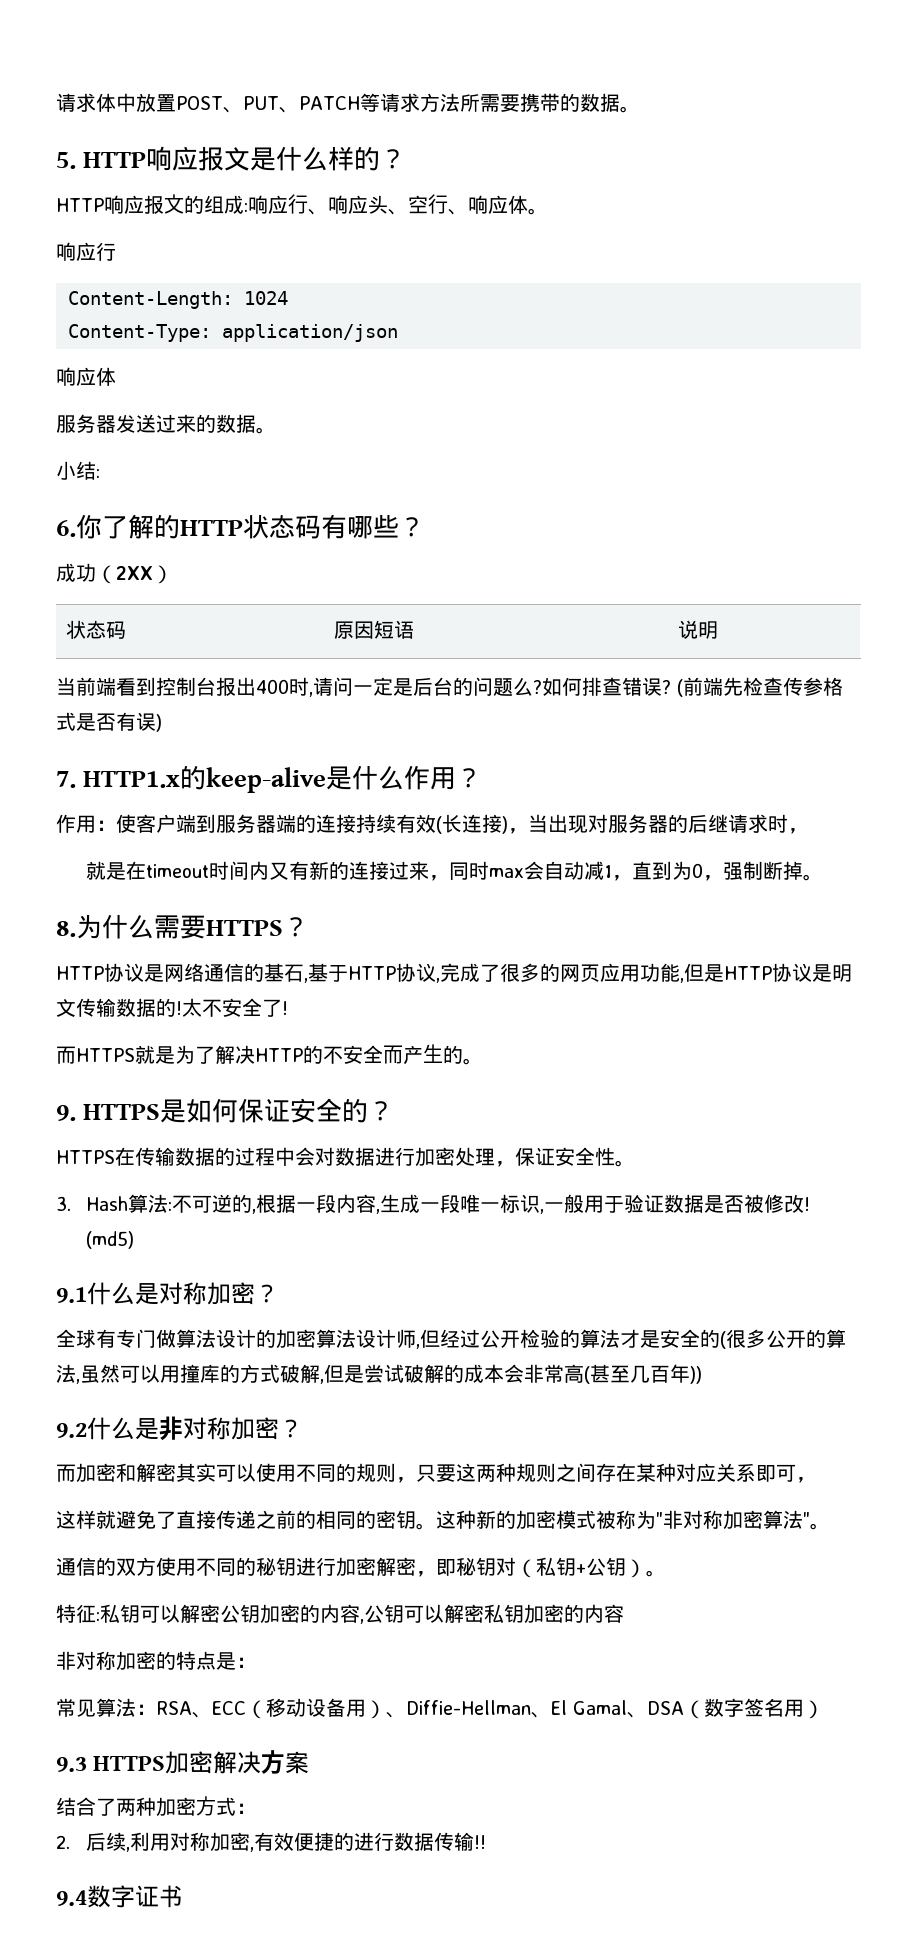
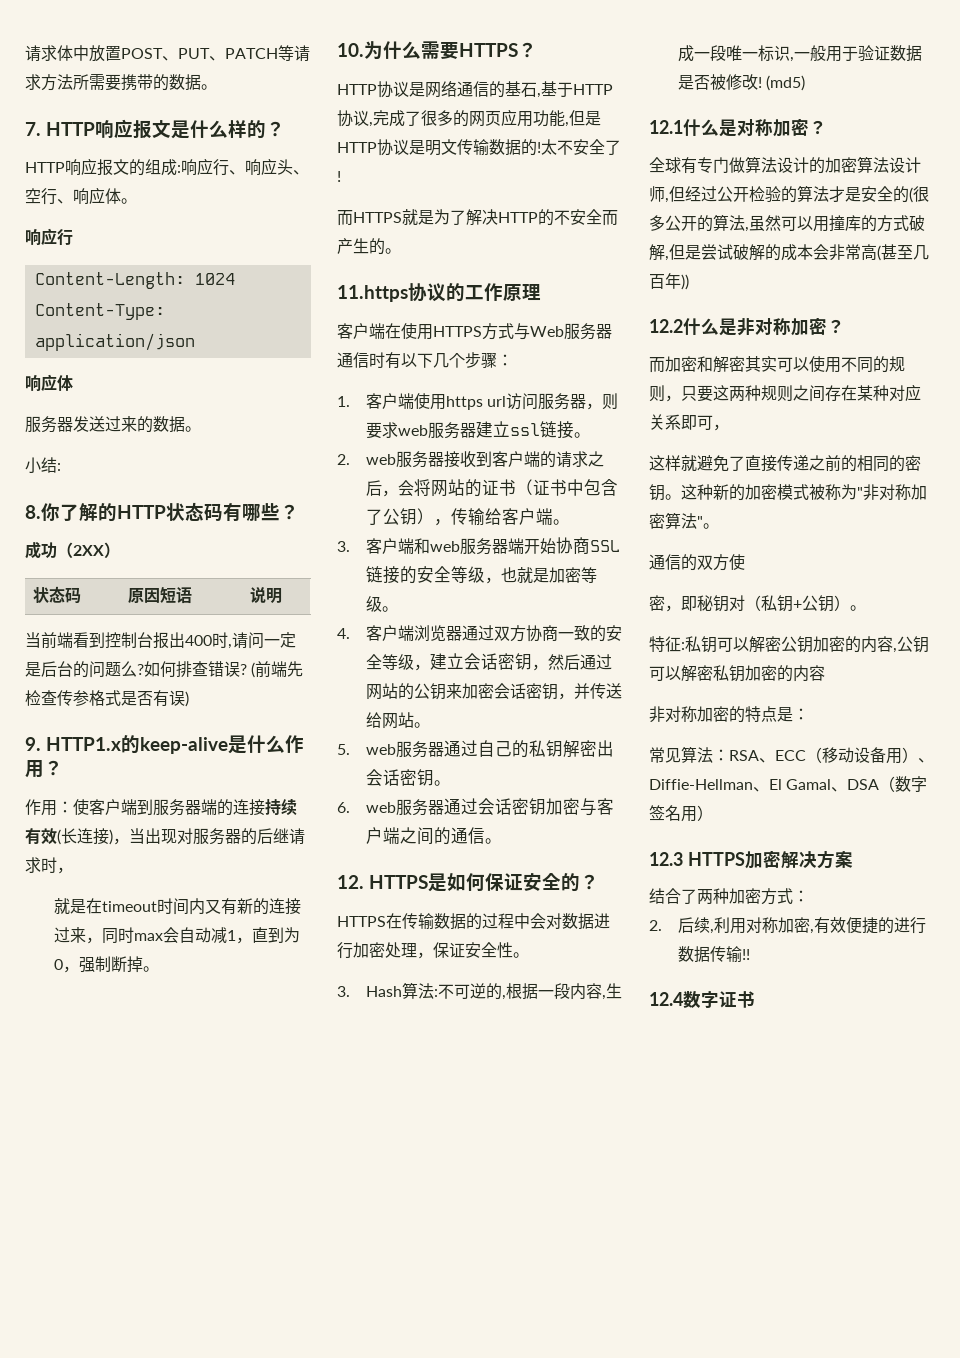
- 5. HTTP响应报文是什么样的？
+ 7. HTTP响应报文是什么样的？
- 6.你了解的HTTP状态码有哪些？
+ 8.你了解的HTTP状态码有哪些？
- 7. HTTP1.x的keep-alive是什么作用？
+ 9. HTTP1.x的keep-alive是什么作用？
- 8.为什么需要HTTPS？
+ 10.为什么需要HTTPS？
- 9. HTTPS是如何保证安全的？
+ 11.https协议的工作原理
+ 客户端在使用HTTPS方式与Web服务器通信时有以下几个步骤：
+ 1.客户端使用https url访问服务器，则要求web服务器建立ssl链接。
+ 2. web服务器接收到客户端的请求之后，会将网站的证书（证书中包含了公钥），传输给客户端。
+ 3.客户端和web服务器端开始协商SSL链接的安全等级，也就是加密等级。
+ 4.客户端浏览器通过双方协商一致的安全等级，建立会话密钥，然后通过网站的公钥来加密会话密钥，并传送给网站。
+ 5. web服务器通过自己的私钥解密出会话密钥。
+ 6. web服务器通过会话密钥加密与客户端之间的通信。
+ 12. HTTPS是如何保证安全的？
- 9.1什么是对称加密？
+ 12.1什么是对称加密？
- 9.2什么是⾮对称加密？
+ 12.2什么是⾮对称加密？
- 通信的双方使用不同的秘钥进行加密解密，即秘钥对（私钥+公钥）。
+ 通信的双方使
+ 密，即秘钥对（私钥+公钥）。
- 9.3 HTTPS加密解决⽅案
+ 12.3 HTTPS加密解决⽅案
- 9.4数字证书
+ 12.4数字证书

